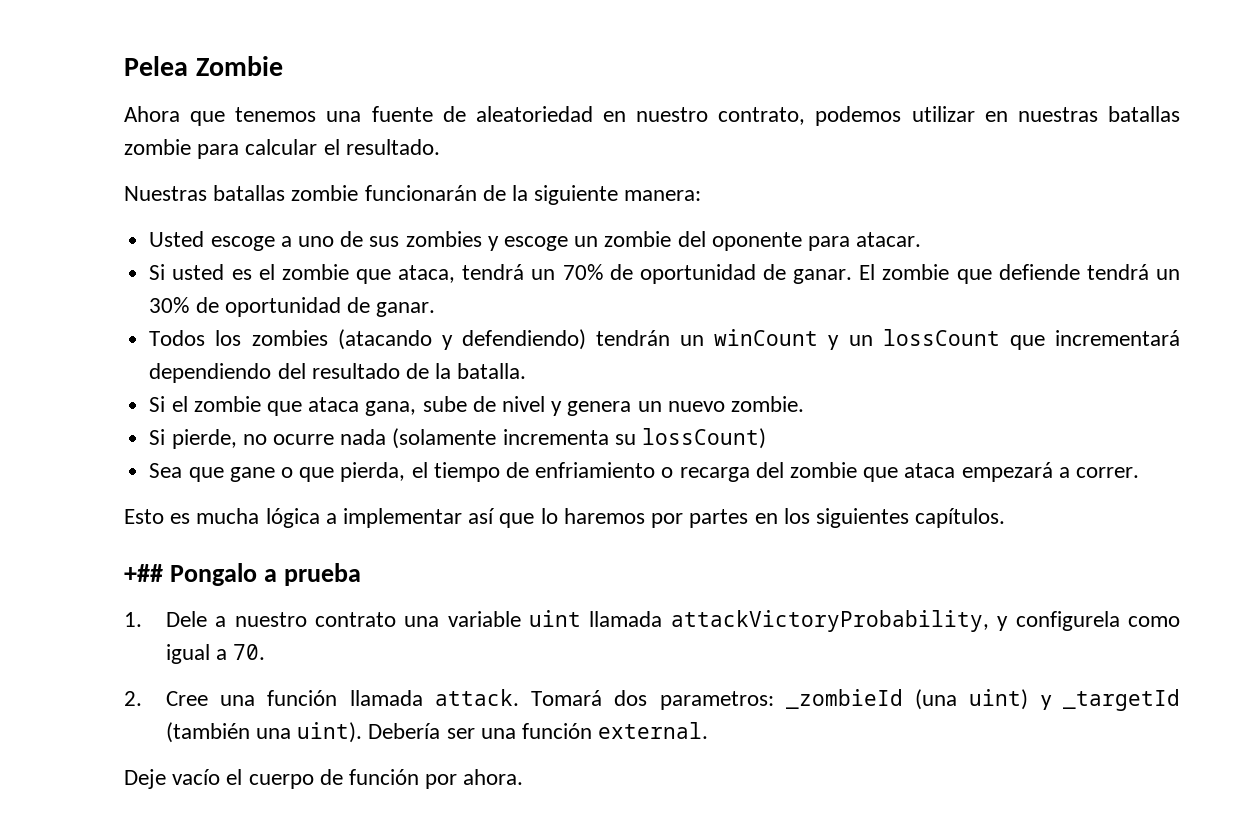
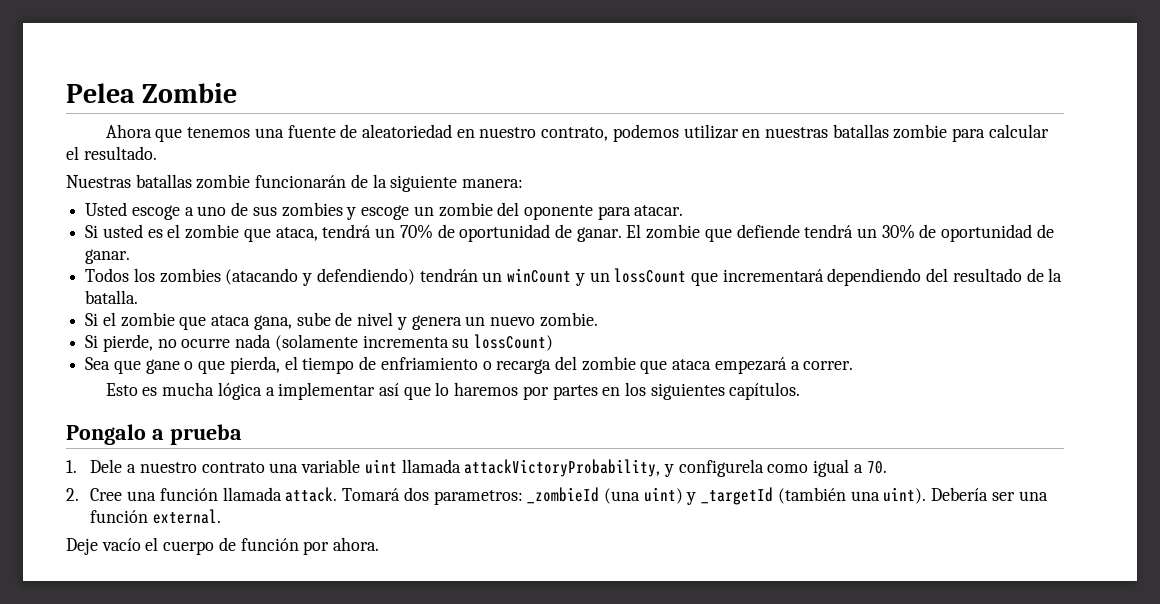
- +## Pongalo a prueba
+ Pongalo a prueba

